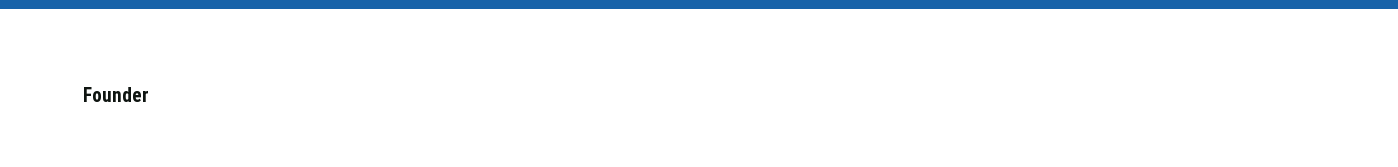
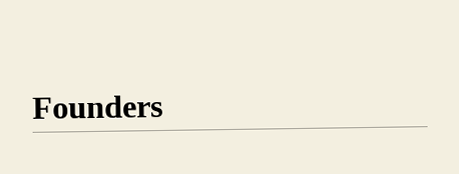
- Founder
+ Founders

